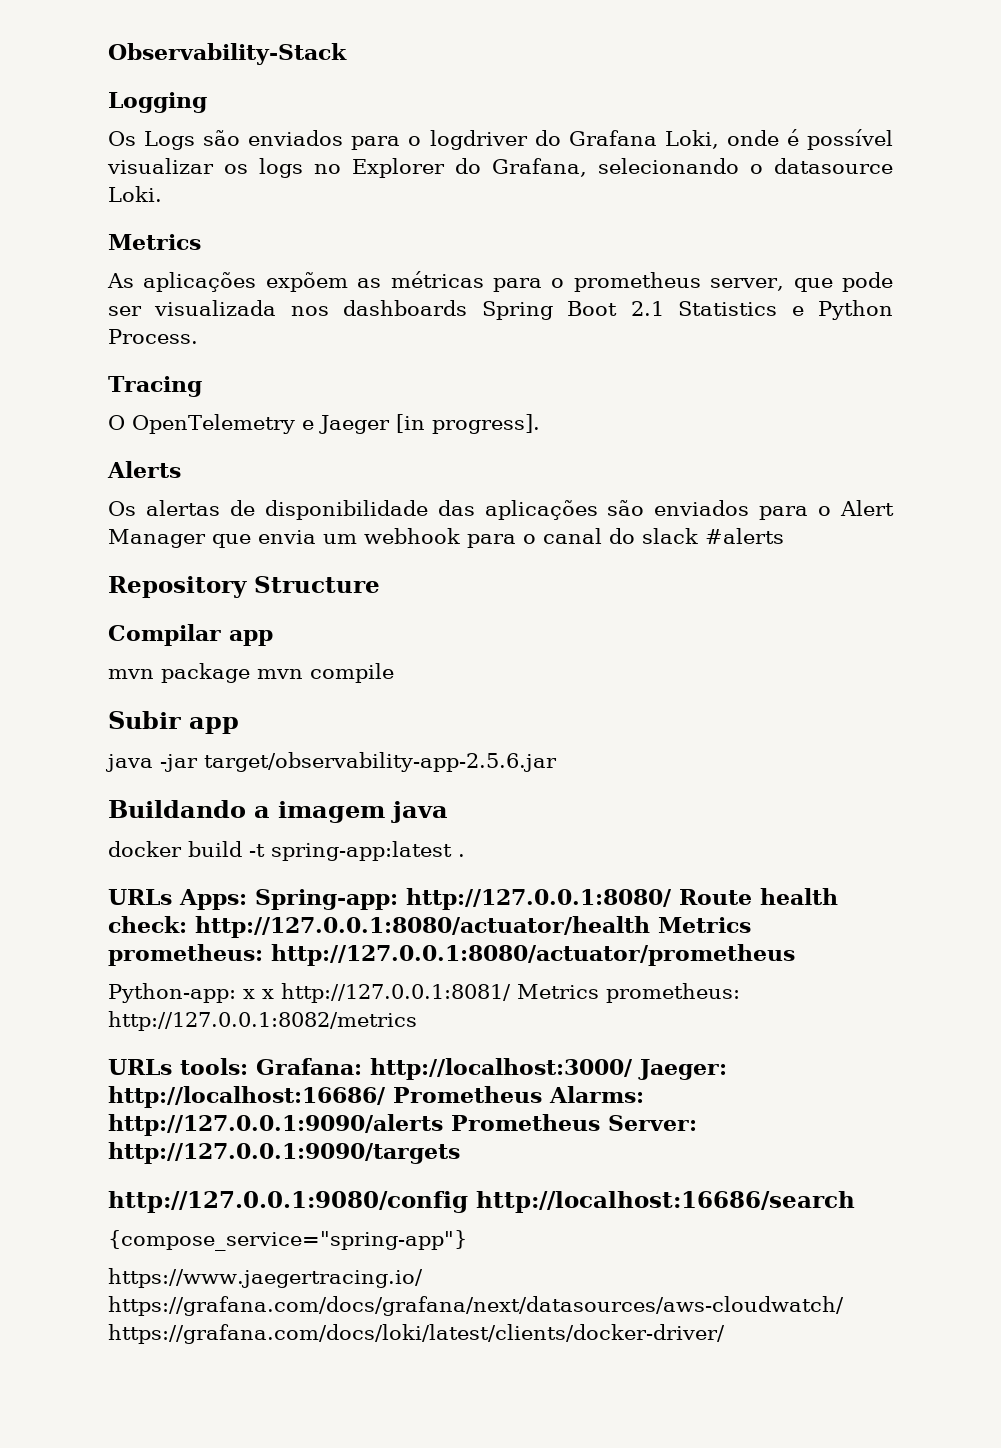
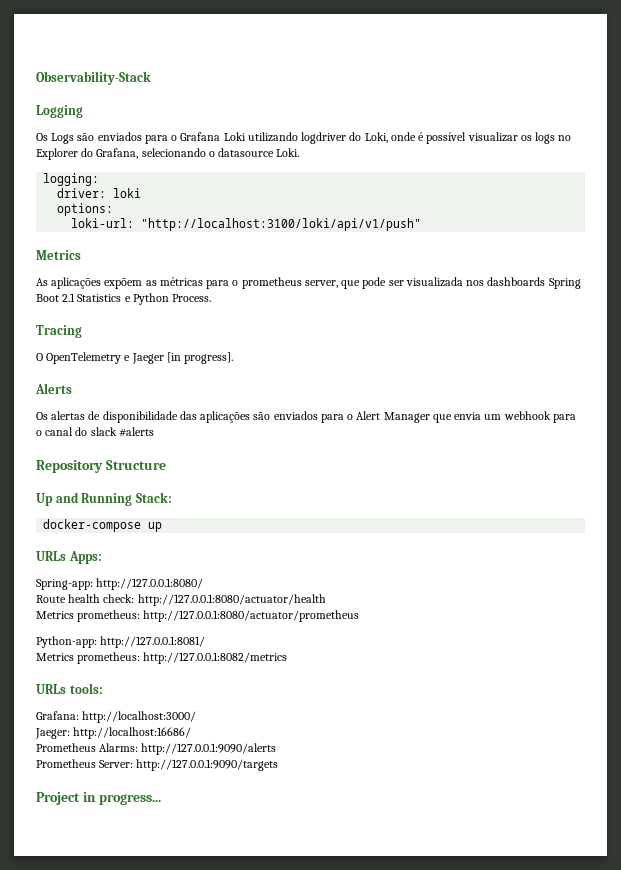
- Os Logs são enviados para o logdriver do Grafana Loki, onde é possível visualizar os logs no Explorer do Grafana, selecionando o datasource Loki.
+ Os Logs são enviados para o Grafana Loki utilizando logdriver do Loki, onde é possível visualizar os logs no Explorer do Grafana, selecionando o datasource Loki.
+ logging:
+ driver: loki
+ options:
+ loki-url: "http://localhost:3100/loki/api/v1/push"
- Compilar app
- mvn package mvn compile
- Subir app
- java -jar target/observability-app-2.5.6.jar
- Buildando a imagem java
- docker build -t spring-app:latest .
+ Up and Running Stack:
+ docker-compose up
- URLs Apps: Spring-app: http://127.0.0.1:8080/ Route health check: http://127.0.0.1:8080/actuator/health Metrics prometheus: http://127.0.0.1:8080/actuator/prometheus
+ URLs Apps:
+ Spring-app: http://127.0.0.1:8080/
+ Route health check: http://127.0.0.1:8080/actuator/health
+ Metrics prometheus: http://127.0.0.1:8080/actuator/prometheus
- Python-app: x x http://127.0.0.1:8081/ Metrics prometheus: http://127.0.0.1:8082/metrics
+ Python-app: http://127.0.0.1:8081/
+ Metrics prometheus: http://127.0.0.1:8082/metrics
- URLs tools: Grafana: http://localhost:3000/ Jaeger: http://localhost:16686/ Prometheus Alarms: http://127.0.0.1:9090/alerts Prometheus Server: http://127.0.0.1:9090/targets
+ URLs tools:
+ Grafana: http://localhost:3000/
+ Jaeger: http://localhost:16686/
+ Prometheus Alarms: http://127.0.0.1:9090/alerts
+ Prometheus Server: http://127.0.0.1:9090/targets
- http://127.0.0.1:9080/config http://localhost:16686/search
- {compose_service="spring-app"}
- https://www.jaegertracing.io/ https://grafana.com/docs/grafana/next/datasources/aws-cloudwatch/ https://grafana.com/docs/loki/latest/clients/docker-driver/
+ Project in progress...

